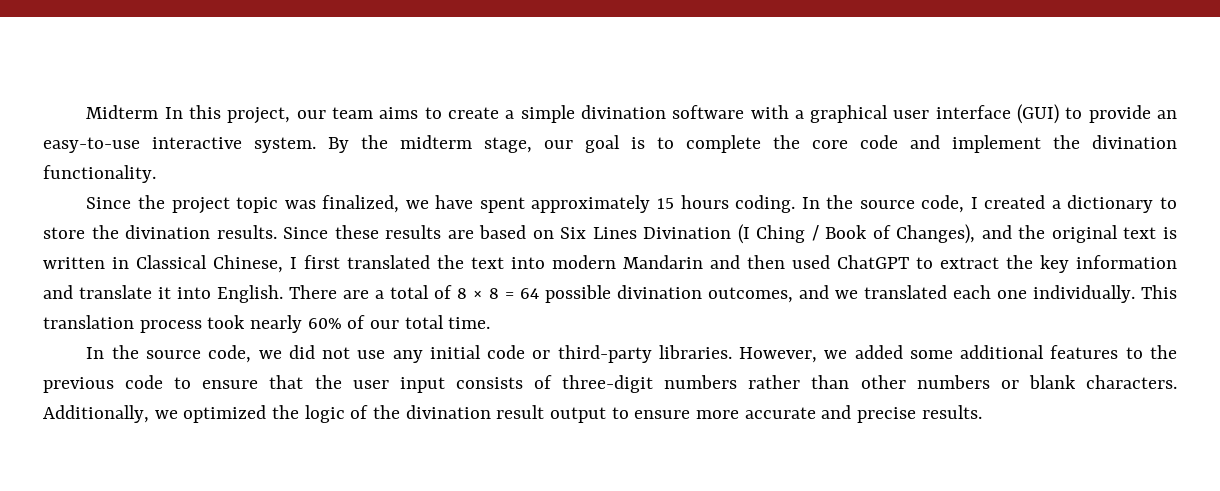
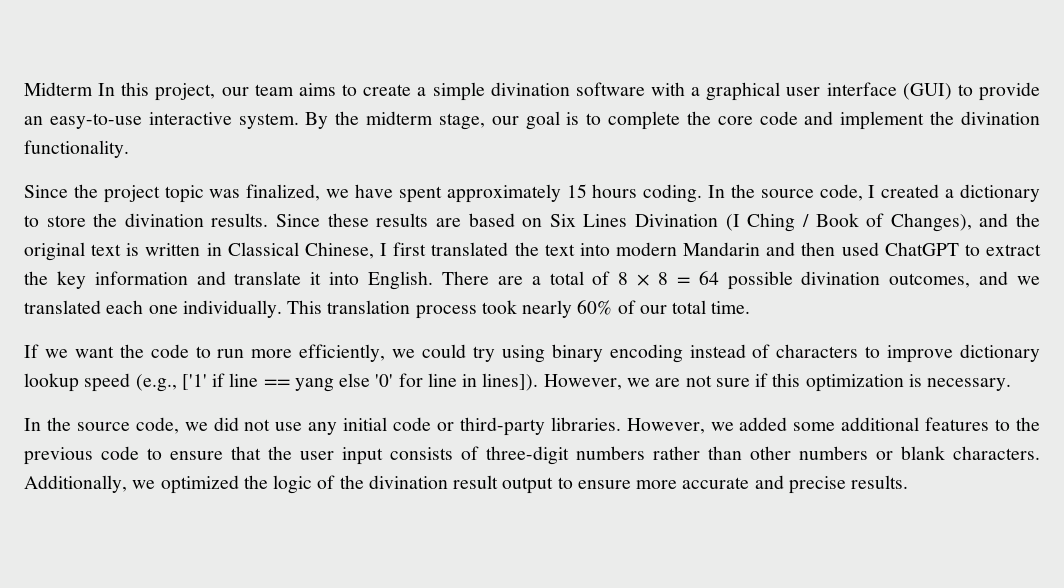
+ If we want the code to run more efficiently, we could try using binary encoding instead of characters to improve dictionary lookup speed (e.g., ['1' if line == yang else '0' for line in lines]). However, we are not sure if this optimization is necessary.

